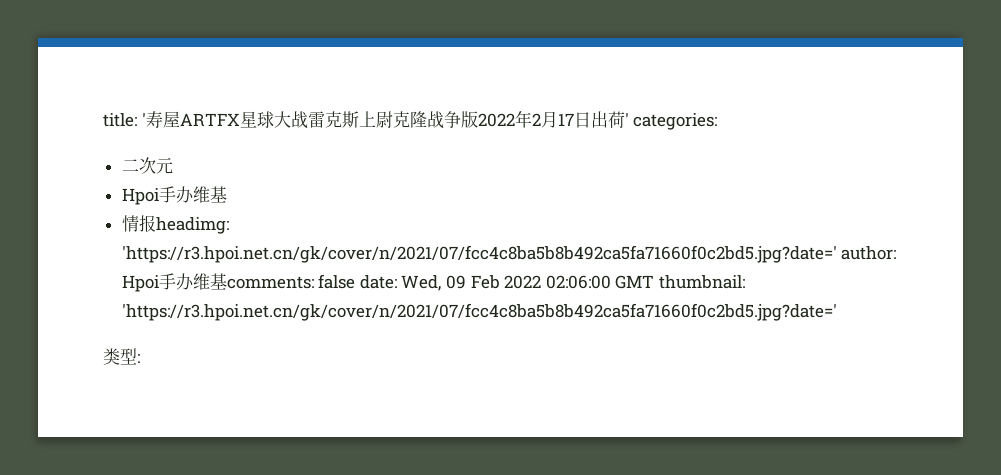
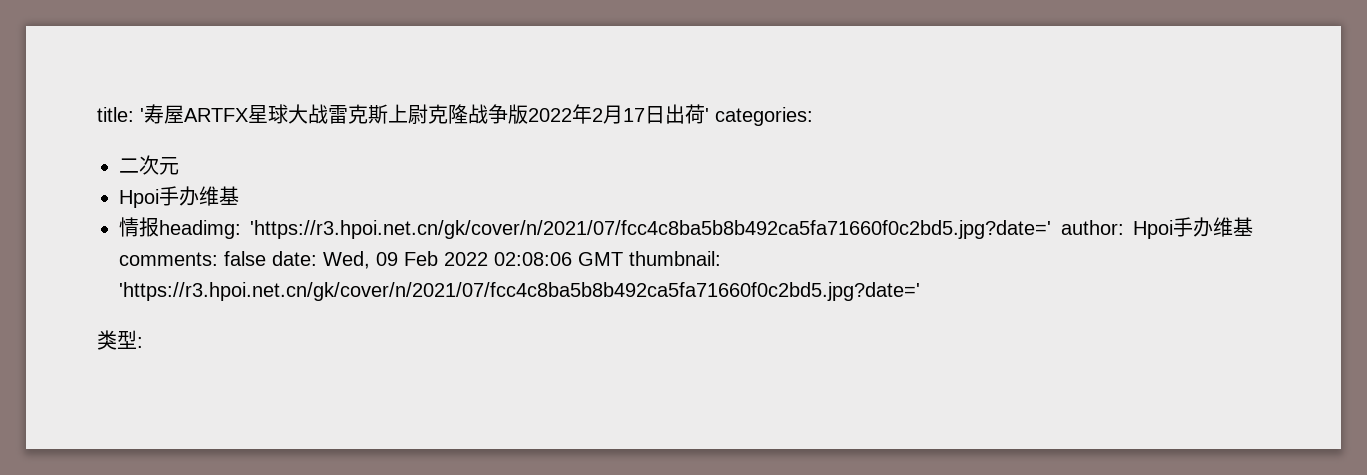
- 情报headimg: 'https://r3.hpoi.net.cn/gk/cover/n/2021/07/fcc4c8ba5b8b492ca5fa71660f0c2bd5.jpg?date=' author: Hpoi手办维基comments: false date: Wed, 09 Feb 2022 02:06:00 GMT thumbnail: 'https://r3.hpoi.net.cn/gk/cover/n/2021/07/fcc4c8ba5b8b492ca5fa71660f0c2bd5.jpg?date='
+ 情报headimg: 'https://r3.hpoi.net.cn/gk/cover/n/2021/07/fcc4c8ba5b8b492ca5fa71660f0c2bd5.jpg?date=' author: Hpoi手办维基comments: false date: Wed, 09 Feb 2022 02:08:06 GMT thumbnail: 'https://r3.hpoi.net.cn/gk/cover/n/2021/07/fcc4c8ba5b8b492ca5fa71660f0c2bd5.jpg?date='

